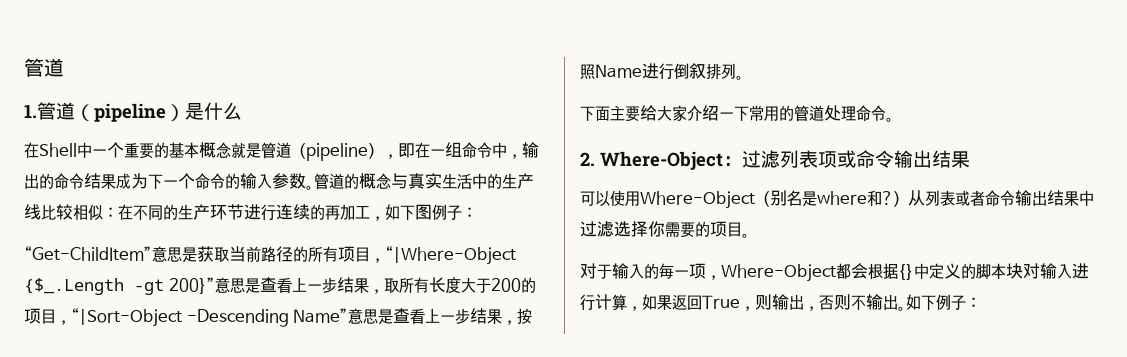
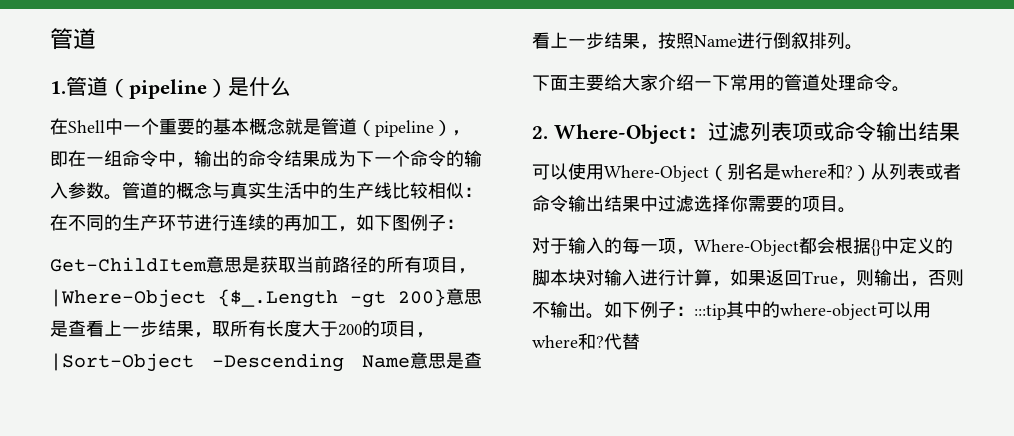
- “Get-ChildItem”意思是获取当前路径的所有项目，“|Where-Object {$_.Length -gt 200}”意思是查看上一步结果，取所有长度大于200的项目，“|Sort-Object -Descending Name”意思是查看上一步结果，按照Name进行倒叙排列。
+ Get-ChildItem意思是获取当前路径的所有项目，|Where-Object {$_.Length -gt 200}意思是查看上一步结果，取所有长度大于200的项目，|Sort-Object -Descending Name意思是查看上一步结果，按照Name进行倒叙排列。
- 如下例子：
+ 如下例子：:::tip其中的where-object可以用where和?代替

